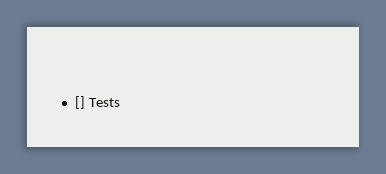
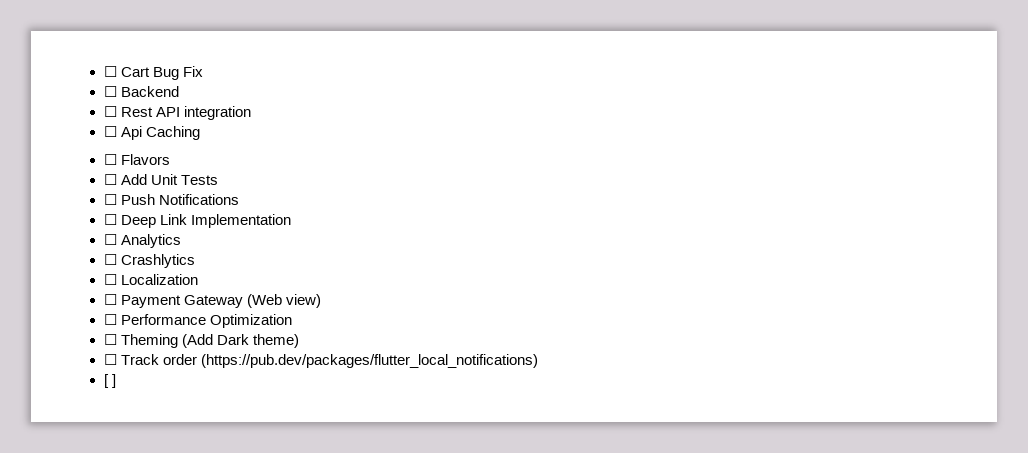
- [] Tests
+ ☐ Cart Bug Fix
+ ☐ Backend
+ ☐ Rest API integration
+ ☐ Api Caching
+ ☐ Flavors
+ ☐ Add Unit Tests
+ ☐ Push Notifications
+ ☐ Deep Link Implementation
+ ☐ Analytics
+ ☐ Crashlytics
+ ☐ Localization
+ ☐ Payment Gateway (Web view)
+ ☐ Performance Optimization
+ ☐ Theming (Add Dark theme)
+ ☐ Track order (https://pub.dev/packages/flutter_local_notifications)
+ [ ]

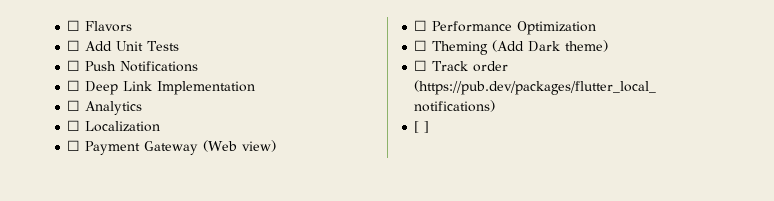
- ☐ Cart Bug Fix
- ☐ Backend
- ☐ Rest API integration
- ☐ Api Caching
- ☐ Crashlytics

